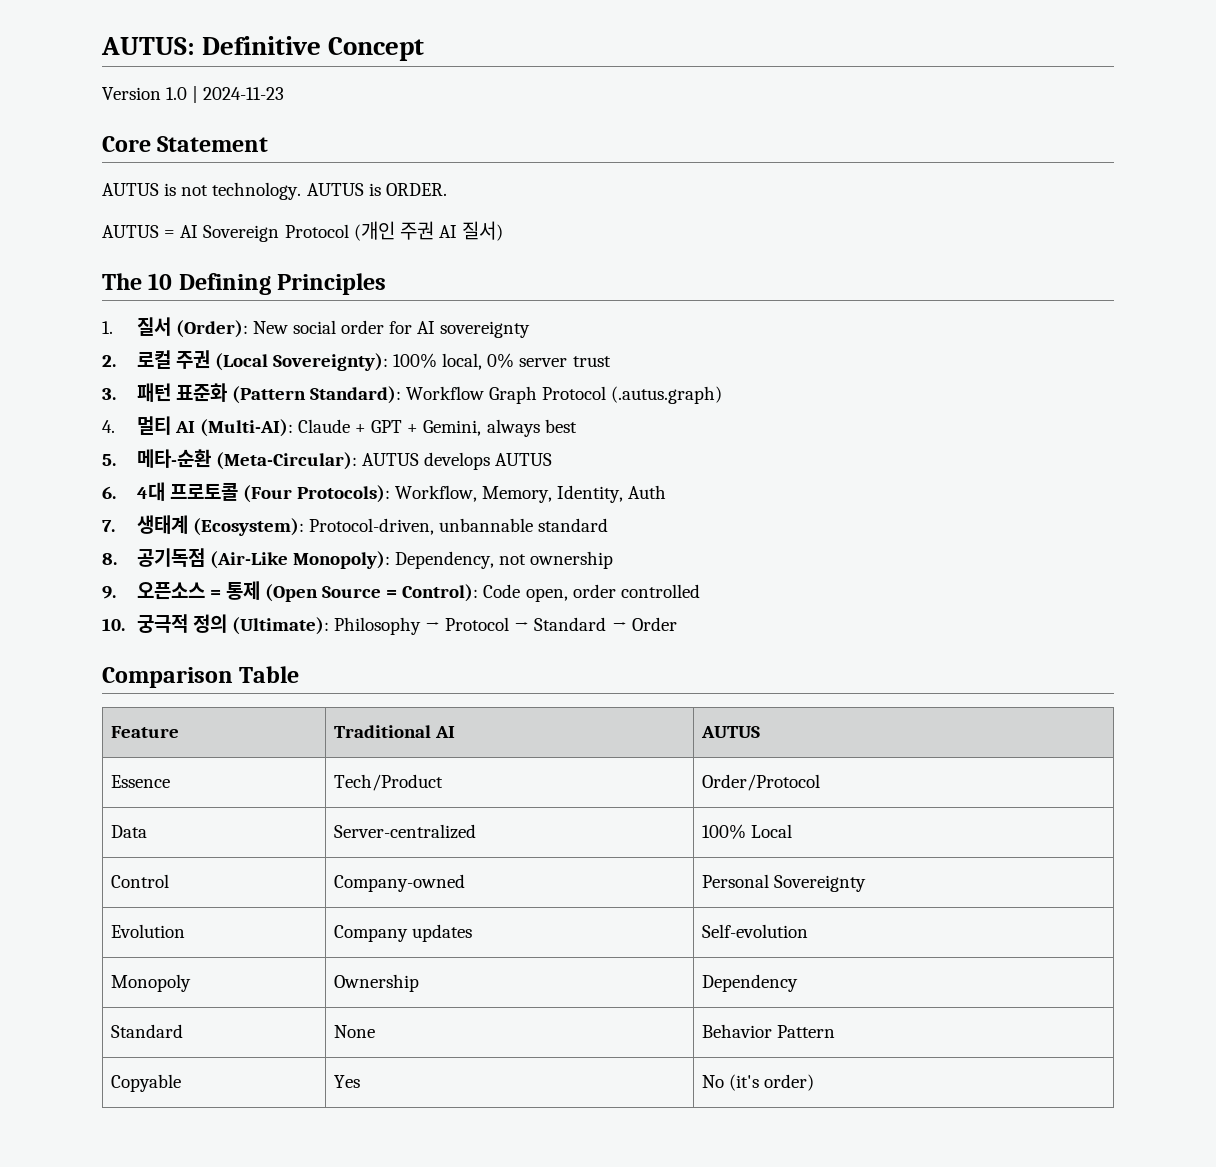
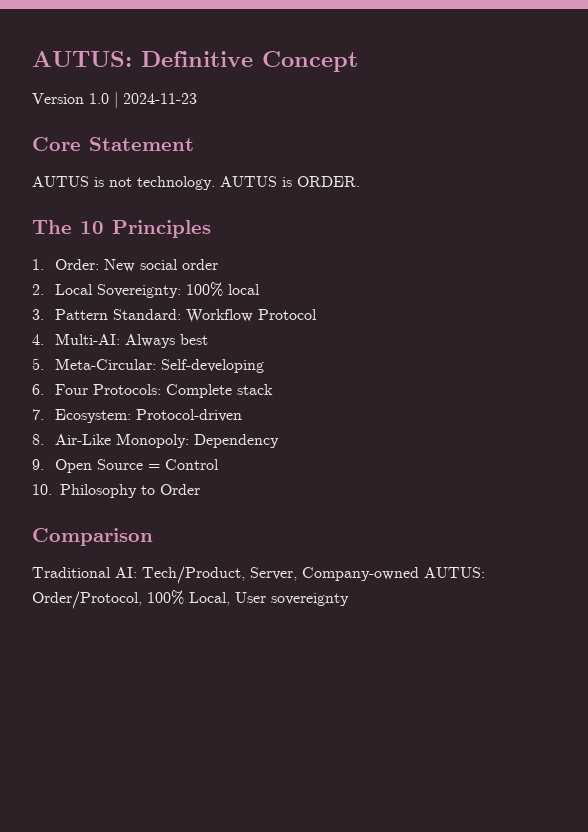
- AUTUS = AI Sovereign Protocol (개인 주권 AI 질서)
- The 10 Defining Principles
+ The 10 Principles
- 1. 질서 (Order): New social order for AI sovereignty
- 2. 로컬 주권 (Local Sovereignty): 100% local, 0% server trust
- 3. 패턴 표준화 (Pattern Standard): Workflow Graph Protocol (.autus.graph)
+ 1. Order: New social order
+ 2. Local Sovereignty: 100% local
+ 3. Pattern Standard: Workflow Protocol
- 4. 멀티 AI (Multi-AI): Claude + GPT + Gemini, always best
- 5. 메타-순환 (Meta-Circular): AUTUS develops AUTUS
- 6. 4대 프로토콜 (Four Protocols): Workflow, Memory, Identity, Auth
- 7. 생태계 (Ecosystem): Protocol-driven, unbannable standard
- 8. 공기독점 (Air-Like Monopoly): Dependency, not ownership
- 9. 오픈소스 = 통제 (Open Source = Control): Code open, order controlled
- 10. 궁극적 정의 (Ultimate): Philosophy → Protocol → Standard → Order
- Comparison Table
- Feature | Traditional AI | AUTUS
- Essence | Tech/Product | Order/Protocol
- Data | Server-centralized | 100% Local
- Control | Company-owned | Personal Sovereignty
- Evolution | Company updates | Self-evolution
- Monopoly | Ownership | Dependency
- Standard | None | Behavior Pattern
- Copyable | Yes | No (it's order)
+ 4. Multi-AI: Always best
+ 5. Meta-Circular: Self-developing
+ 6. Four Protocols: Complete stack
+ 7. Ecosystem: Protocol-driven
+ 8. Air-Like Monopoly: Dependency
+ 9. Open Source = Control
+ 10. Philosophy to Order
+ Comparison
+ Traditional AI: Tech/Product, Server, Company-owned AUTUS: Order/Protocol, 100% Local, User sovereignty

